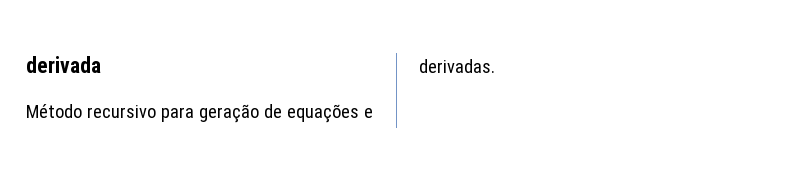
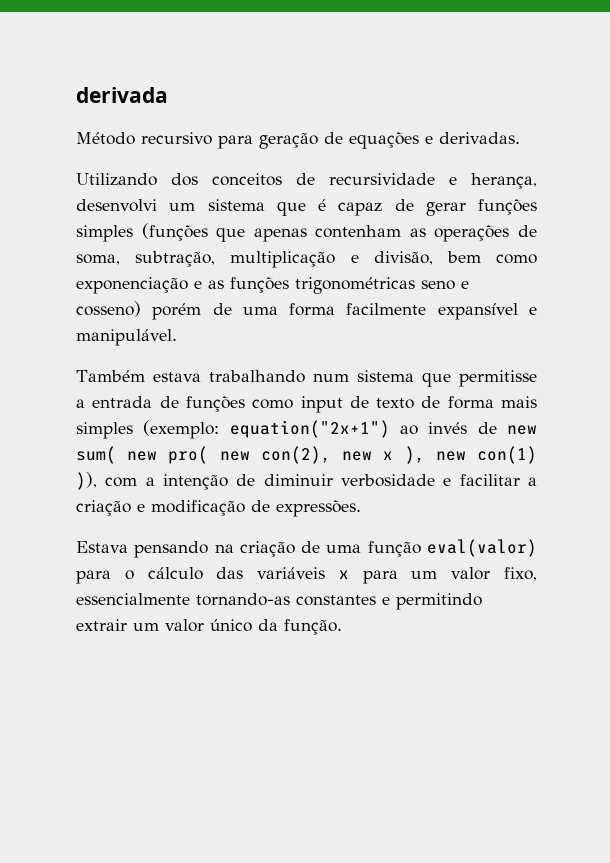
+ Utilizando dos conceitos de recursividade e herança, desenvolvi um sistema que é capaz de gerar funções simples (funções que apenas contenham as operações de soma, subtração, multiplicação e divisão, bem como exponenciação e as funções trigonométricas seno e cosseno) porém de uma forma facilmente expansível e manipulável.
+ Também estava trabalhando num sistema que permitisse a entrada de funções como input de texto de forma mais simples (exemplo: equation("2x+1") ao invés de new sum( new pro( new con(2), new x ), new con(1) )), com a intenção de diminuir verbosidade e facilitar a criação e modificação de expressões.
+ Estava pensando na criação de uma função eval(valor) para o cálculo das variáveis x para um valor fixo, essencialmente tornando-as constantes e permitindo extrair um valor único da função.

